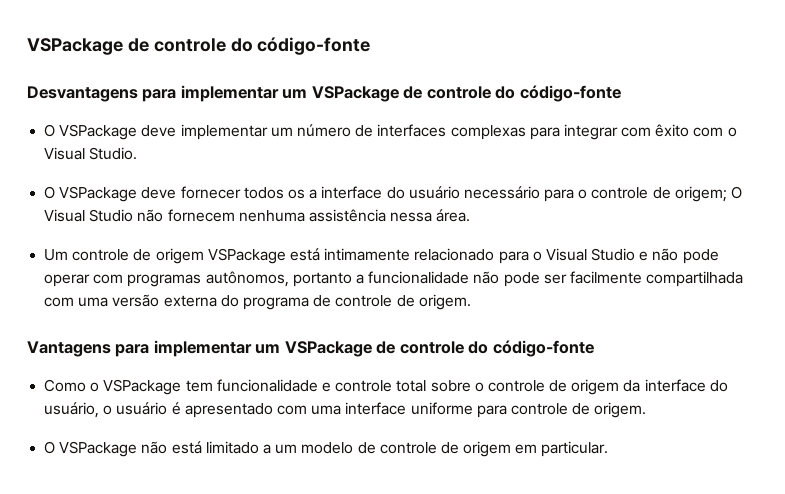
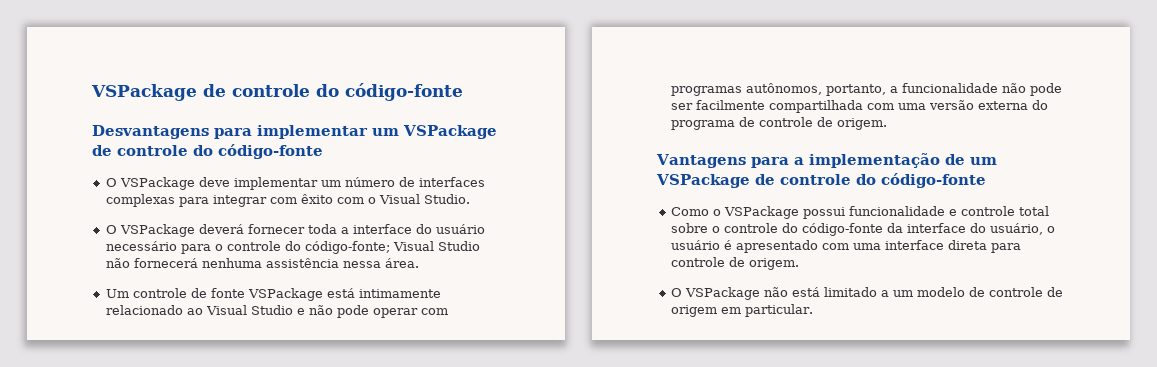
- O VSPackage deve fornecer todos os a interface do usuário necessário para o controle de origem; O Visual Studio não fornecem nenhuma assistência nessa área.
+ O VSPackage deverá fornecer toda a interface do usuário necessário para o controle do código-fonte; Visual Studio não fornecerá nenhuma assistência nessa área.
- Um controle de origem VSPackage está intimamente relacionado para o Visual Studio e não pode operar com programas autônomos, portanto a funcionalidade não pode ser facilmente compartilhada com uma versão externa do programa de controle de origem.
+ Um controle de fonte VSPackage está intimamente relacionado ao Visual Studio e não pode operar com programas autônomos, portanto, a funcionalidade não pode ser facilmente compartilhada com uma versão externa do programa de controle de origem.
- Vantagens para implementar um VSPackage de controle do código-fonte
+ Vantagens para a implementação de um VSPackage de controle do código-fonte
- Como o VSPackage tem funcionalidade e controle total sobre o controle de origem da interface do usuário, o usuário é apresentado com uma interface uniforme para controle de origem.
+ Como o VSPackage possui funcionalidade e controle total sobre o controle do código-fonte da interface do usuário, o usuário é apresentado com uma interface direta para controle de origem.

